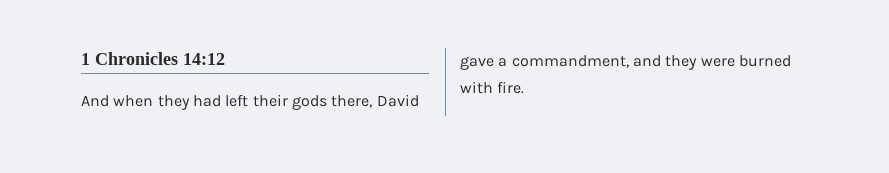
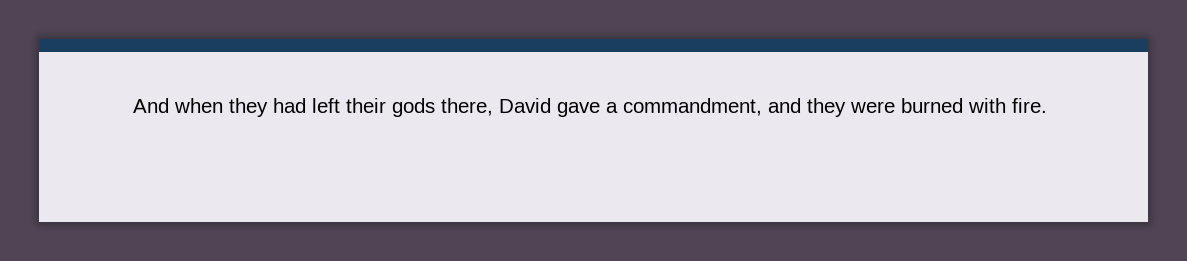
- 1 Chronicles 14:12

